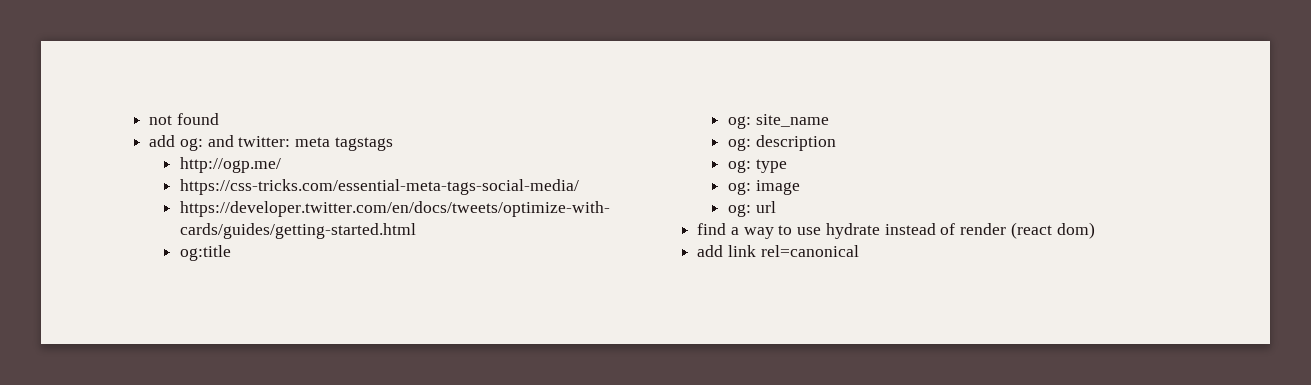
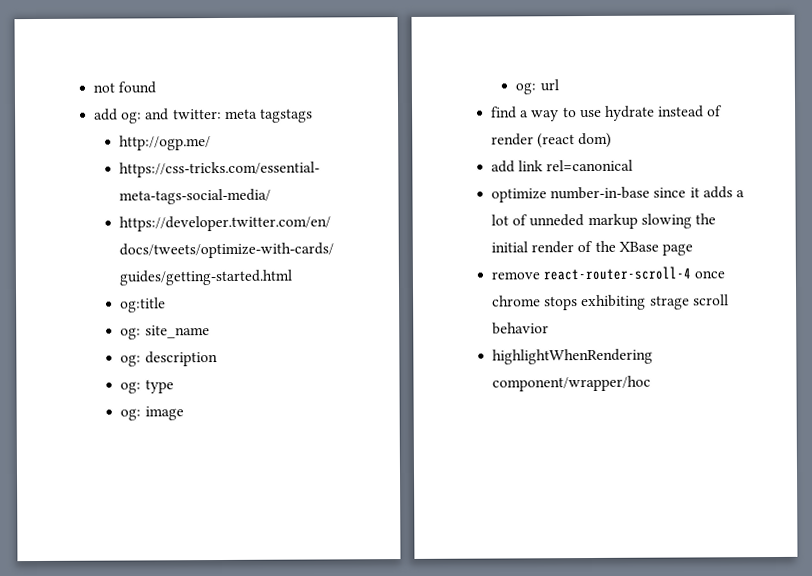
+ optimize number-in-base since it adds a lot of unneded markup slowing the initial render of the XBase page
+ remove react-router-scroll-4 once chrome stops exhibiting strage scroll behavior
+ highlightWhenRendering component/wrapper/hoc

